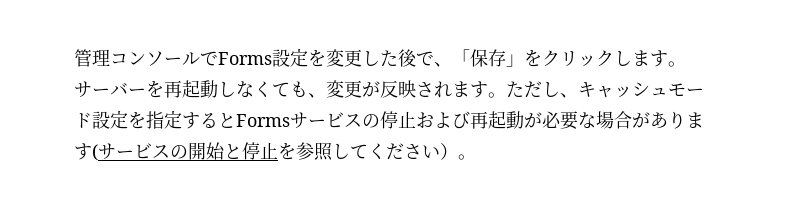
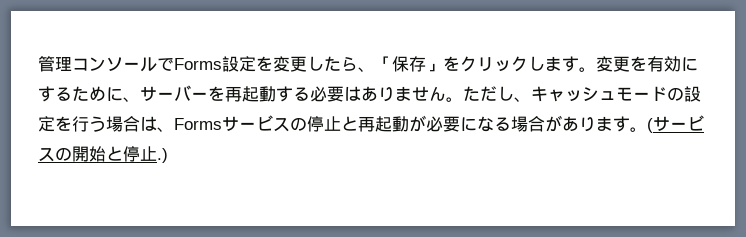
- 管理コンソールでForms設定を変更した後で、「保存」をクリックします。
+ 管理コンソールでForms設定を変更したら、「保存」をクリックします。
- サーバーを再起動しなくても、変更が反映されます。
+ 変更を有効にするために、サーバーを再起動する必要はありません。
- ただし、キャッシュモード設定を指定するとFormsサービスの停止および再起動が必要な場合があります(サービスの開始と停止を参照してください）。
+ ただし、キャッシュモードの設定を行う場合は、Formsサービスの停止と再起動が必要になる場合があります。(サービスの開始と停止.)

